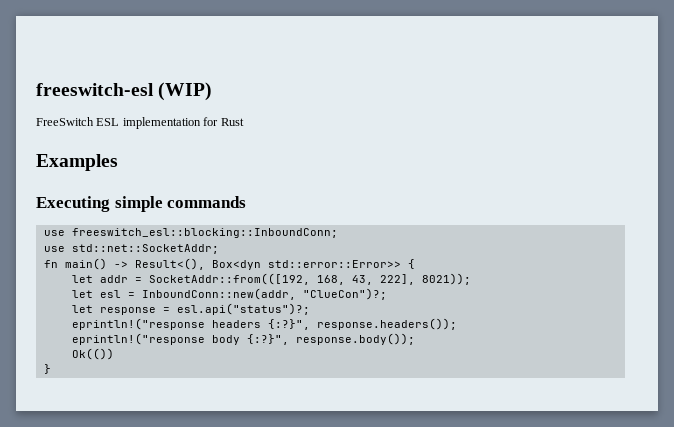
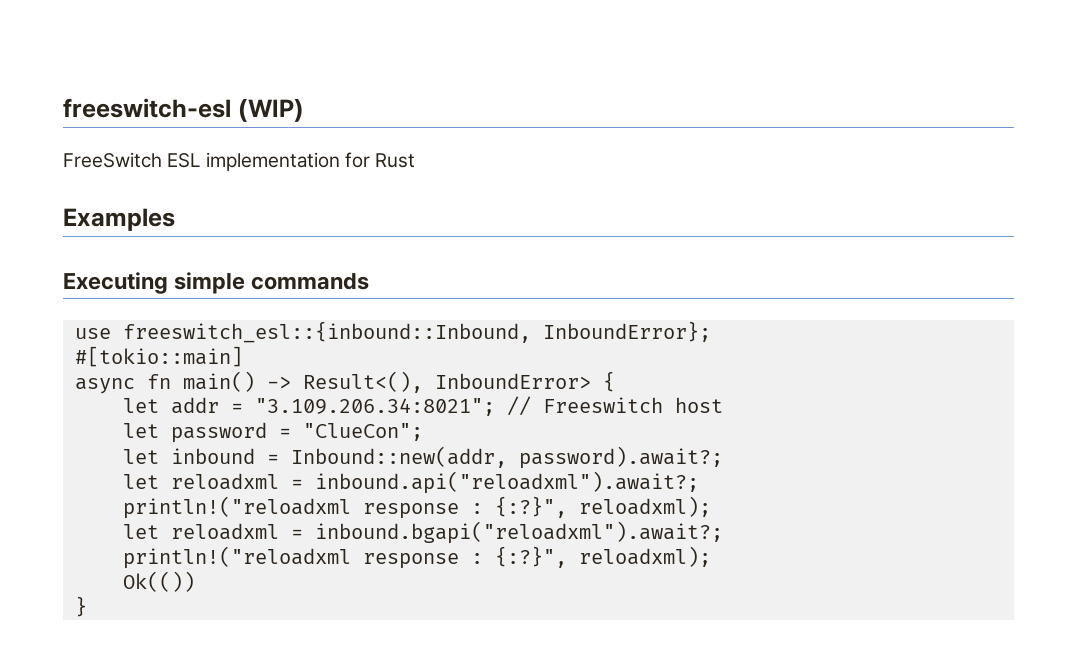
- use freeswitch_esl::blocking::InboundConn;
- use std::net::SocketAddr;
- fn main() -> Result<(), Box<dyn std::error::Error>> {
+ use freeswitch_esl::{inbound::Inbound, InboundError};
+ #[tokio::main]
+ async fn main() -> Result<(), InboundError> {
- let addr = SocketAddr::from(([192, 168, 43, 222], 8021));
- let esl = InboundConn::new(addr, "ClueCon")?;
- let response = esl.api("status")?;
- eprintln!("response headers {:?}", response.headers());
- eprintln!("response body {:?}", response.body());
+ let addr = "3.109.206.34:8021"; // Freeswitch host
+ let password = "ClueCon";
+ let inbound = Inbound::new(addr, password).await?;
+ let reloadxml = inbound.api("reloadxml").await?;
+ println!("reloadxml response : {:?}", reloadxml);
+ let reloadxml = inbound.bgapi("reloadxml").await?;
+ println!("reloadxml response : {:?}", reloadxml);

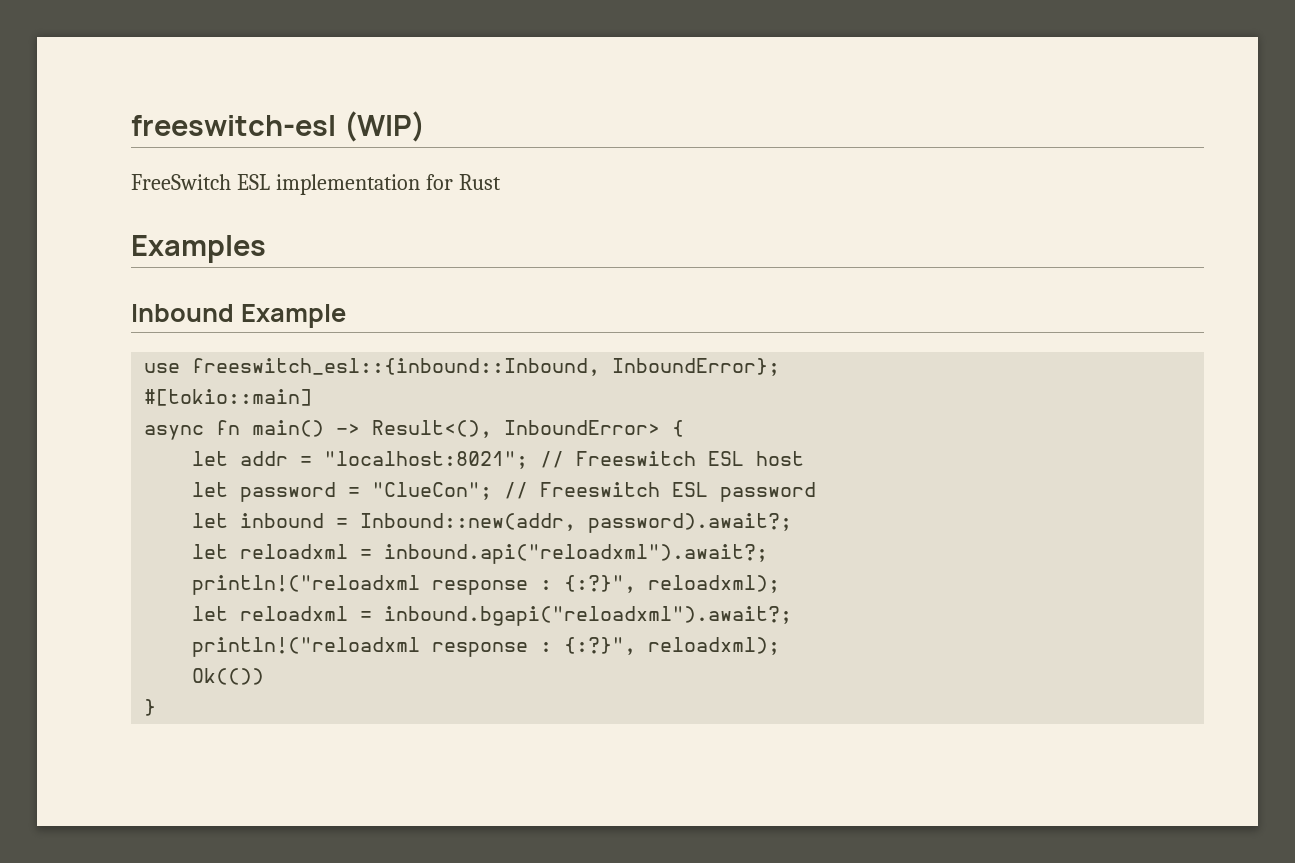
- Executing simple commands
+ Inbound Example
- let addr = "3.109.206.34:8021"; // Freeswitch host
+ let addr = "localhost:8021"; // Freeswitch ESL host
- let password = "ClueCon";
+ let password = "ClueCon"; // Freeswitch ESL password

